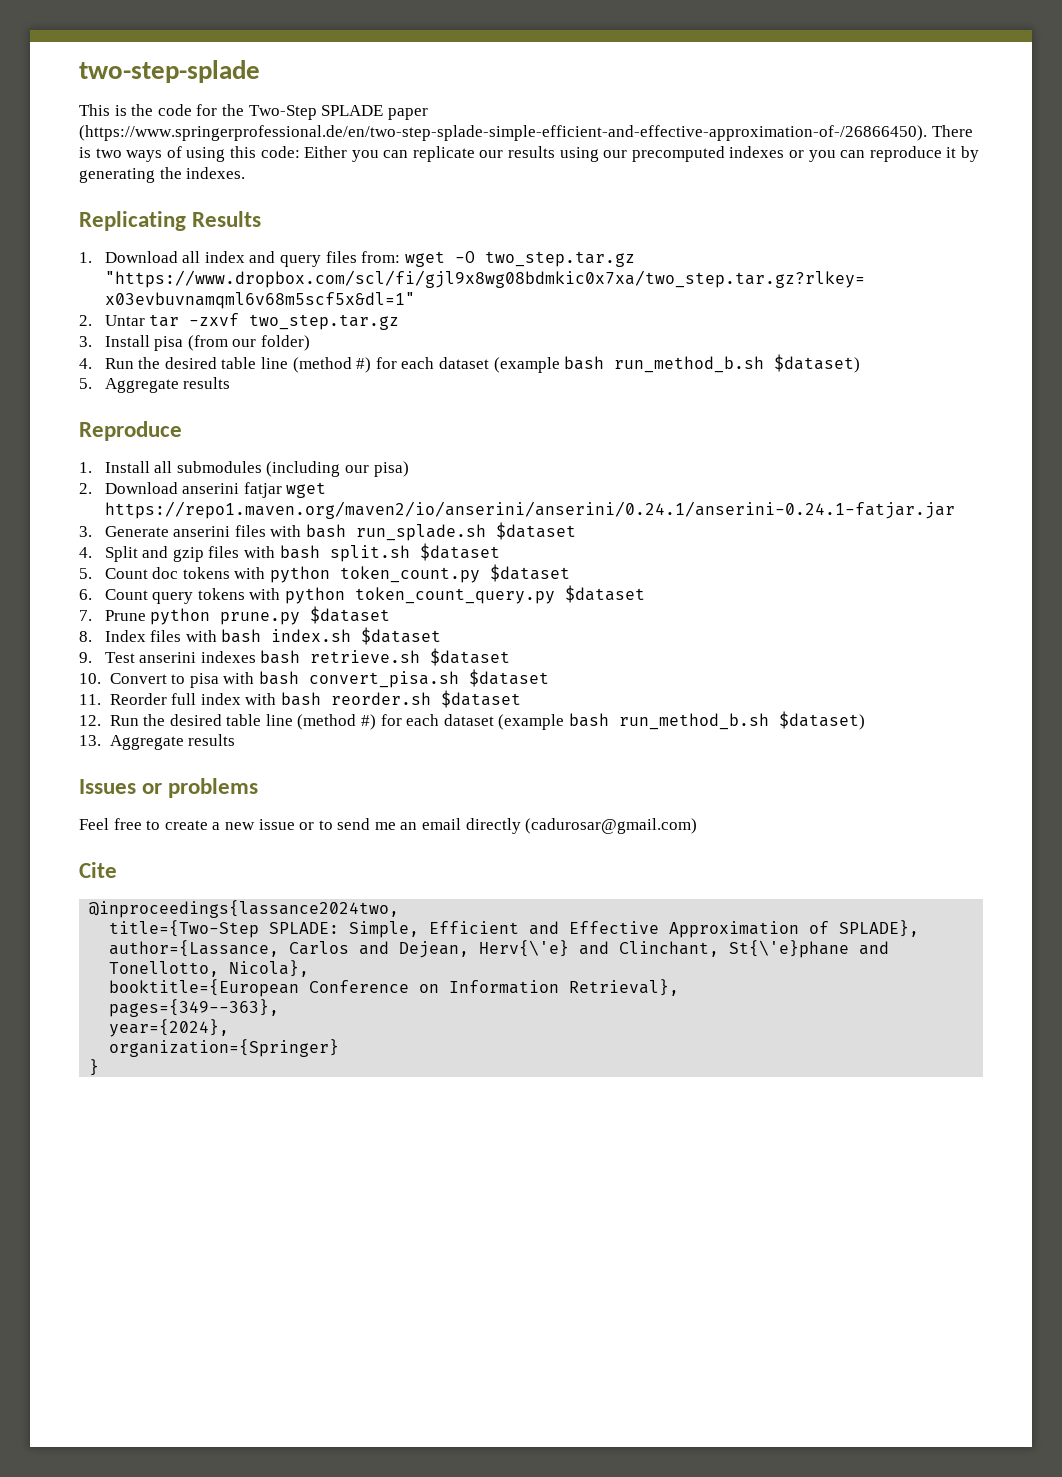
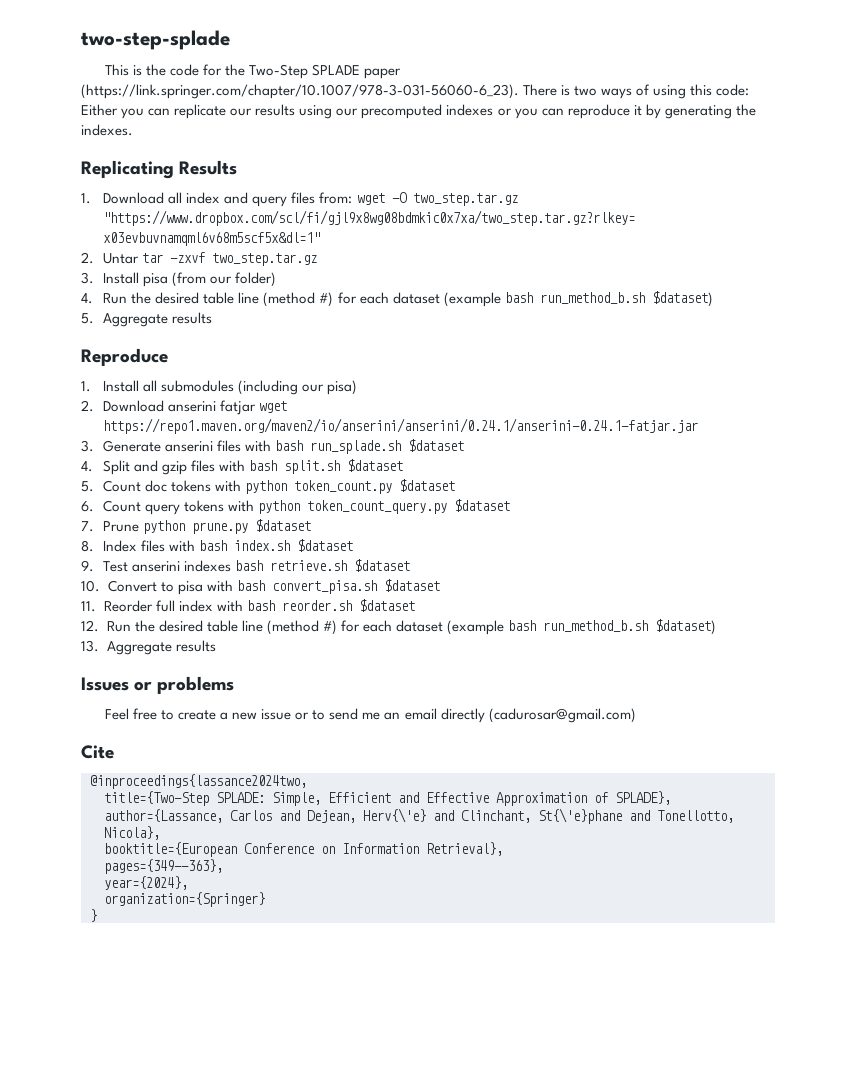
- This is the code for the Two-Step SPLADE paper (https://www.springerprofessional.de/en/two-step-splade-simple-efficient-and-effective-approximation-of-/26866450). There is two ways of using this code: Either you can replicate our results using our precomputed indexes or you can reproduce it by generating the indexes.
+ This is the code for the Two-Step SPLADE paper (https://link.springer.com/chapter/10.1007/978-3-031-56060-6_23). There is two ways of using this code: Either you can replicate our results using our precomputed indexes or you can reproduce it by generating the indexes.

